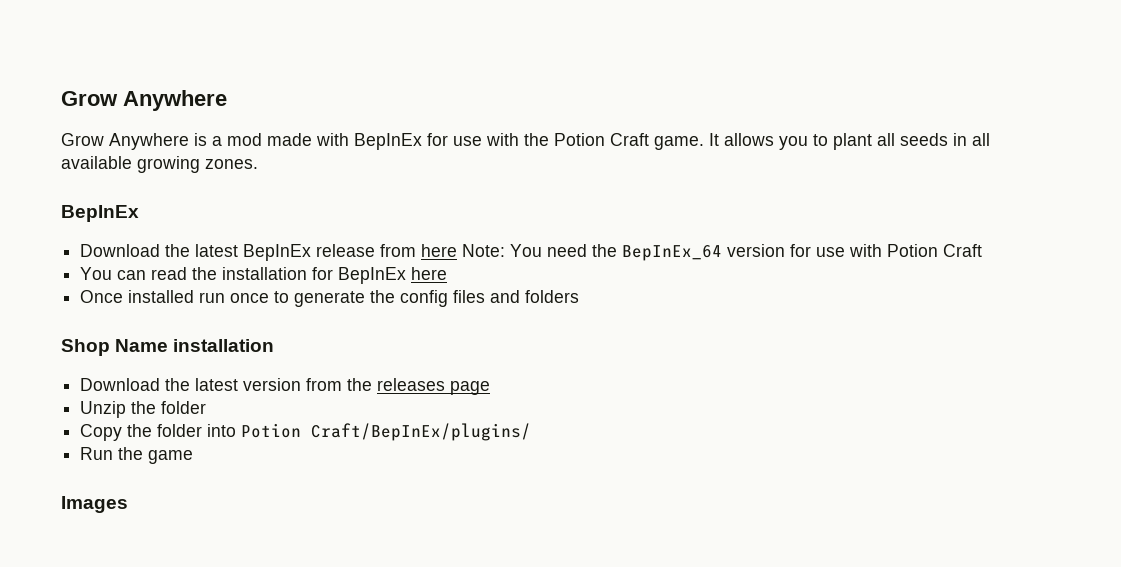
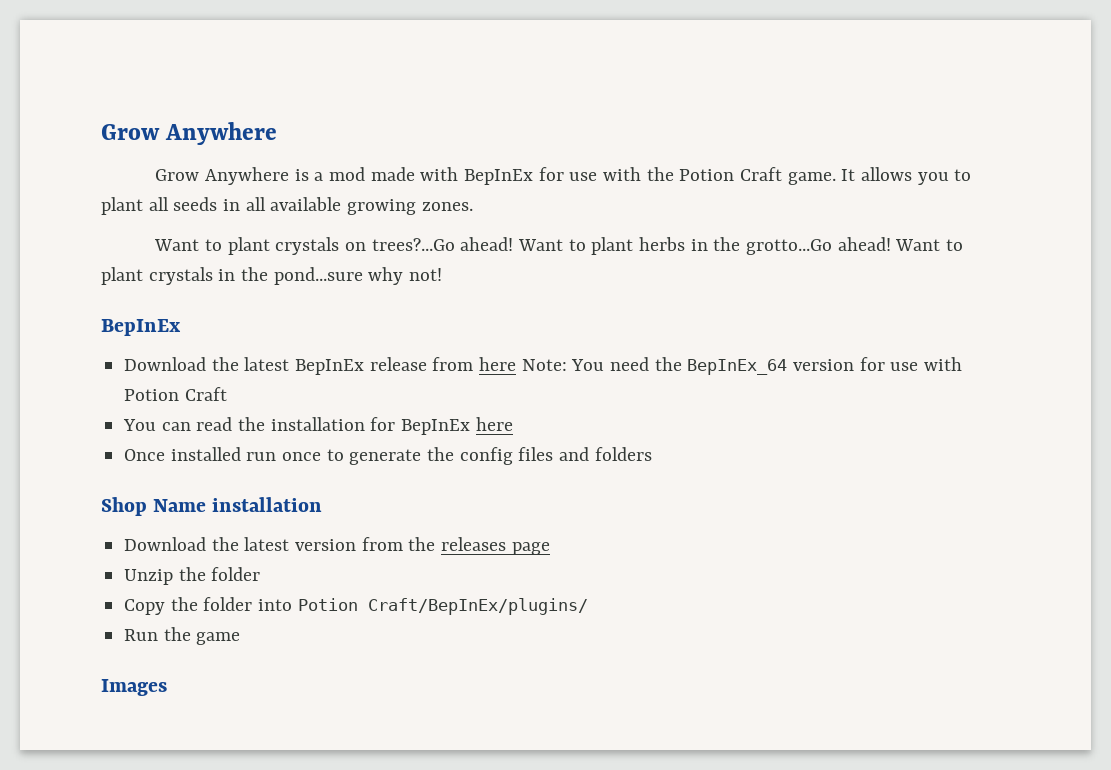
+ Want to plant crystals on trees?...Go ahead! Want to plant herbs in the grotto...Go ahead! Want to plant crystals in the pond...sure why not!

